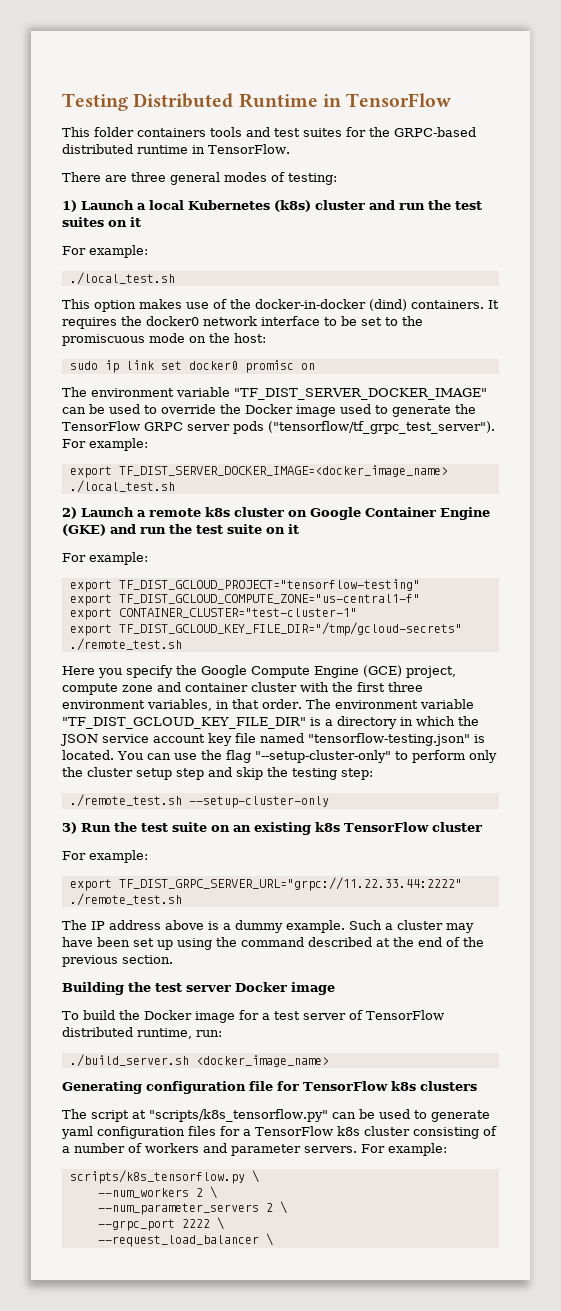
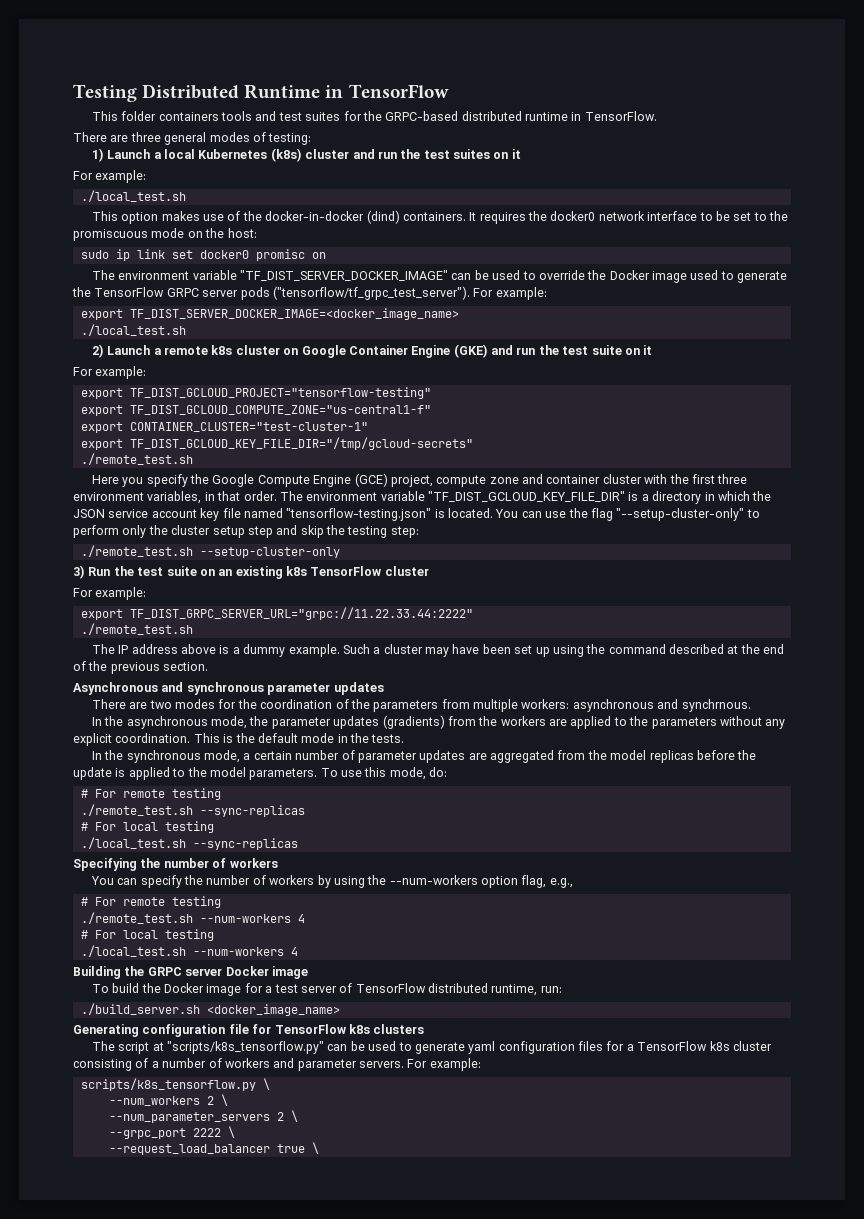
+ Asynchronous and synchronous parameter updates
+ There are two modes for the coordination of the parameters from multiple workers: asynchronous and synchrnous.
+ In the asynchronous mode, the parameter updates (gradients) from the workers are applied to the parameters without any explicit coordination. This is the default mode in the tests.
+ In the synchronous mode, a certain number of parameter updates are aggregated from the model replicas before the update is applied to the model parameters. To use this mode, do:
+ # For remote testing
+ ./remote_test.sh --sync-replicas
+ # For local testing
+ ./local_test.sh --sync-replicas
+ Specifying the number of workers
+ You can specify the number of workers by using the --num-workers option flag, e.g.,
+ # For remote testing
+ ./remote_test.sh --num-workers 4
+ # For local testing
+ ./local_test.sh --num-workers 4
- Building the test server Docker image
+ Building the GRPC server Docker image
- --request_load_balancer \
+ --request_load_balancer true \

